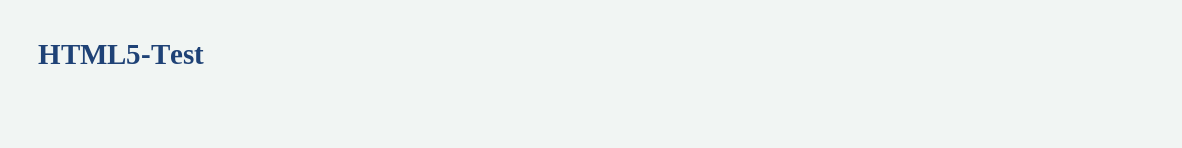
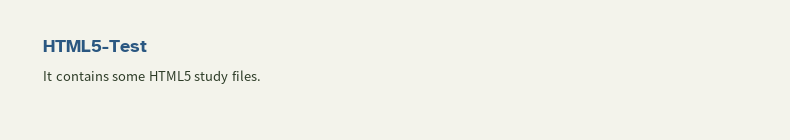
+ It contains some HTML5 study files.

